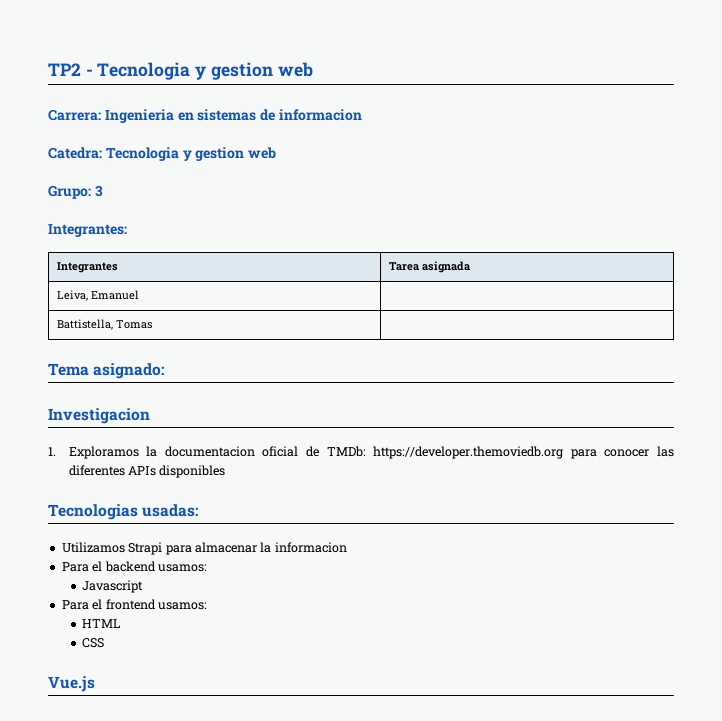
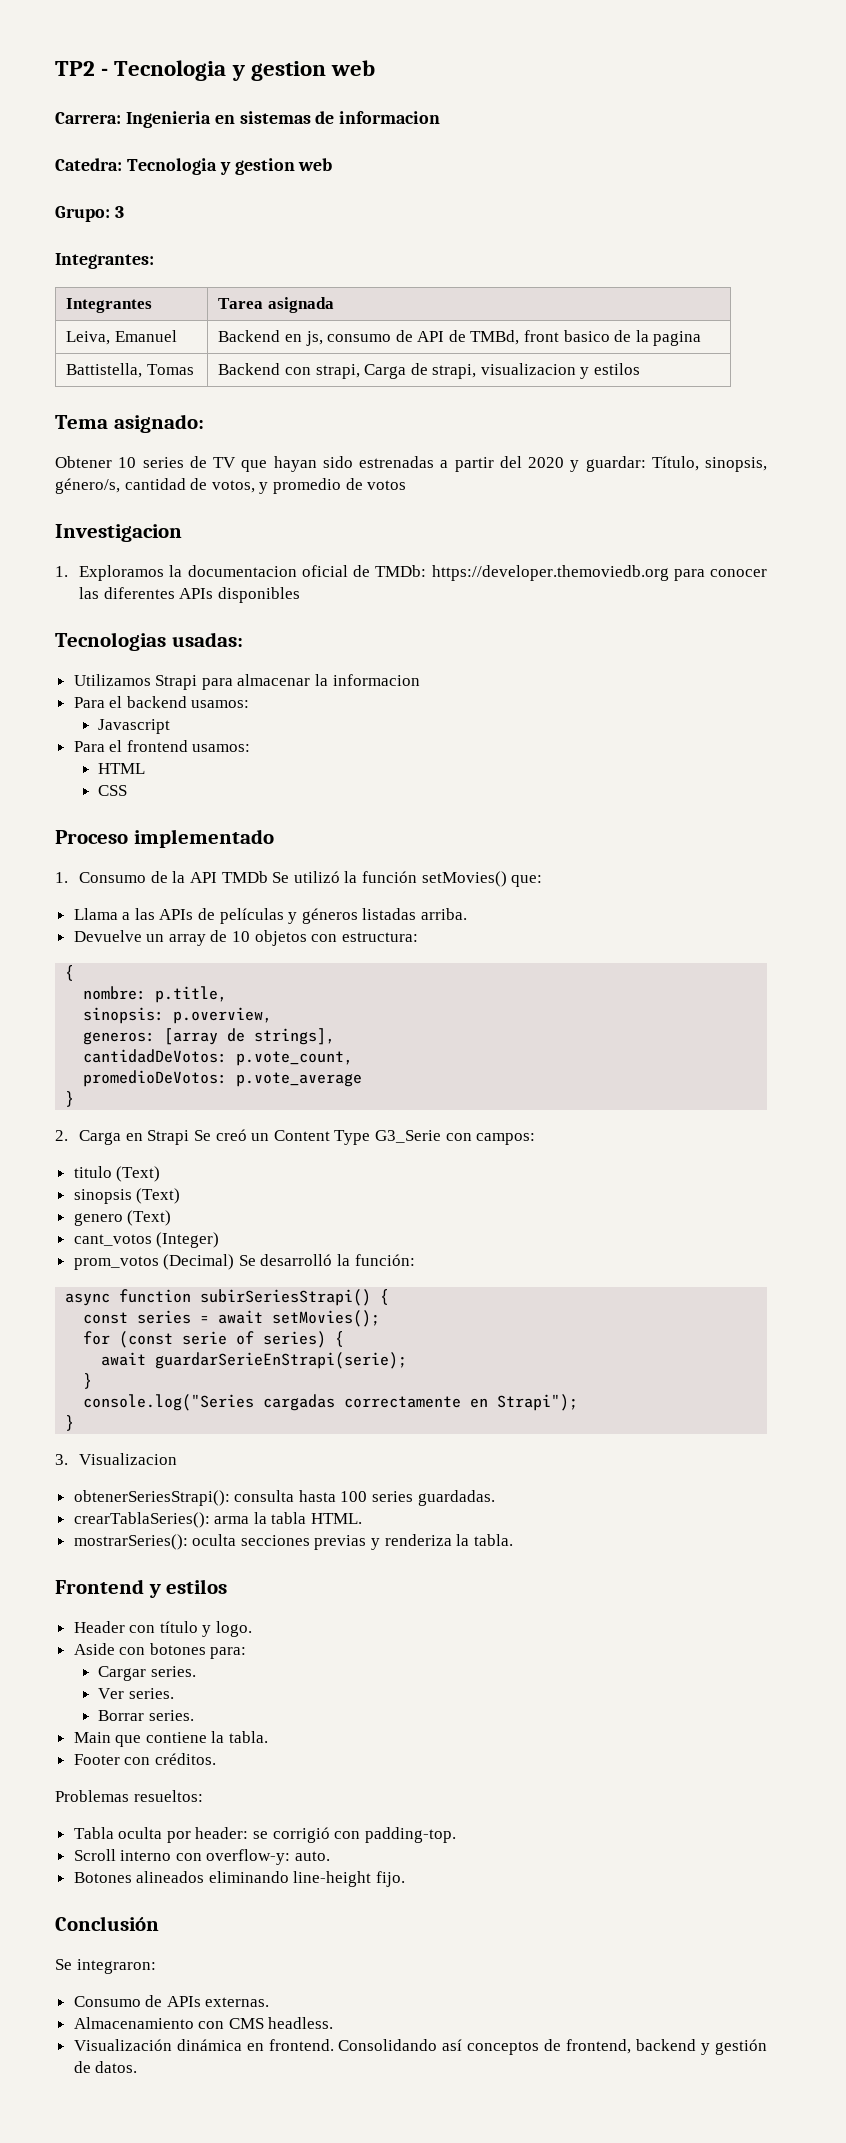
- Leiva, Emanuel |
- Battistella, Tomas |
+ Leiva, Emanuel | Backend en js, consumo de API de TMBd, front basico de la pagina
+ Battistella, Tomas | Backend con strapi, Carga de strapi, visualizacion y estilos
  Tema asignado:
+ Obtener 10 series de TV que hayan sido estrenadas a partir del 2020 y guardar: Título, sinopsis, género/s, cantidad de votos, y promedio de votos
- Vue.js
+ Proceso implementado
+ 1. Consumo de la API TMDb Se utilizó la función setMovies() que:
+ Llama a las APIs de películas y géneros listadas arriba.
+ Devuelve un array de 10 objetos con estructura:
+ {
+ nombre: p.title,
+ sinopsis: p.overview,
+ generos: [array de strings],
+ cantidadDeVotos: p.vote_count,
+ promedioDeVotos: p.vote_average
+ }
+ 2. Carga en Strapi Se creó un Content Type G3_Serie con campos:
+ titulo (Text)
+ sinopsis (Text)
+ genero (Text)
+ cant_votos (Integer)
+ prom_votos (Decimal) Se desarrolló la función:
+ async function subirSeriesStrapi() {
+ const series = await setMovies();
+ for (const serie of series) {
+ await guardarSerieEnStrapi(serie);
+ }
+ console.log("Series cargadas correctamente en Strapi");
+ }
+ 3. Visualizacion
+ obtenerSeriesStrapi(): consulta hasta 100 series guardadas.
+ crearTablaSeries(): arma la tabla HTML.
+ mostrarSeries(): oculta secciones previas y renderiza la tabla.
+ Frontend y estilos
+ Header con título y logo.
+ Aside con botones para:
+ Cargar series.
+ Ver series.
+ Borrar series.
+ Main que contiene la tabla.
+ Footer con créditos.
+ Problemas resueltos:
+ Tabla oculta por header: se corrigió con padding-top.
+ Scroll interno con overflow-y: auto.
+ Botones alineados eliminando line-height fijo.
+ Conclusión
+ Se integraron:
+ Consumo de APIs externas.
+ Almacenamiento con CMS headless.
+ Visualización dinámica en frontend. Consolidando así conceptos de frontend, backend y gestión de datos.

